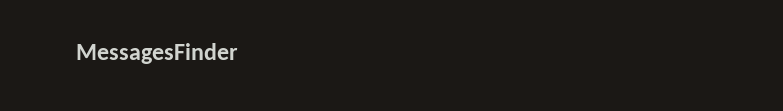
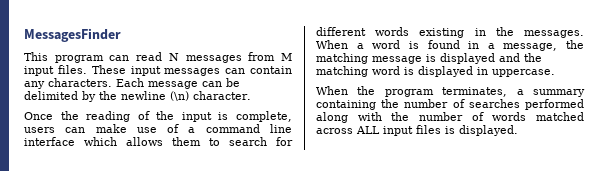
+ This program can read N messages from M input files. These input messages can contain any characters. Each message can be delimited by the newline (\n) character.
+ Once the reading of the input is complete, users can make use of a command line interface which allows them to search for different words existing in the messages. When a word is found in a message, the matching message is displayed and the matching word is displayed in uppercase.
+ When the program terminates, a summary containing the number of searches performed along with the number of words matched across ALL input files is displayed.

